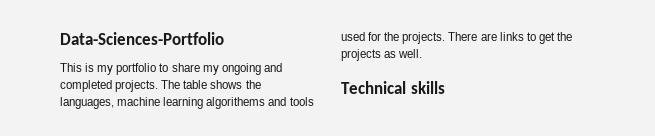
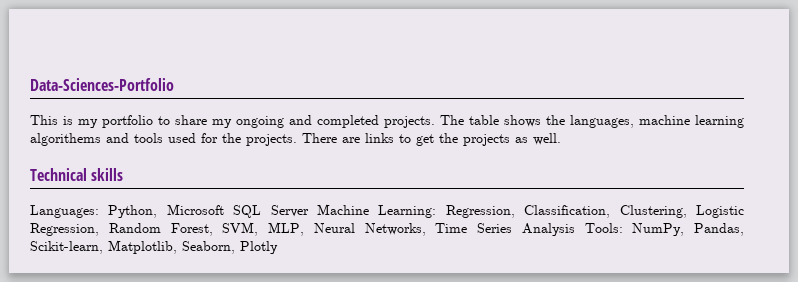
+ Languages: Python, Microsoft SQL Server Machine Learning: Regression, Classification, Clustering, Logistic Regression, Random Forest, SVM, MLP, Neural Networks, Time Series Analysis Tools: NumPy, Pandas, Scikit-learn, Matplotlib, Seaborn, Plotly

